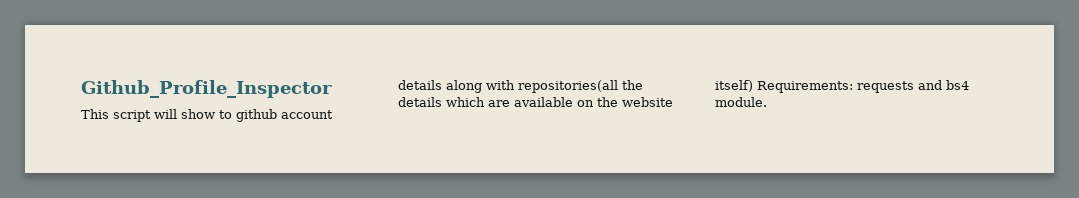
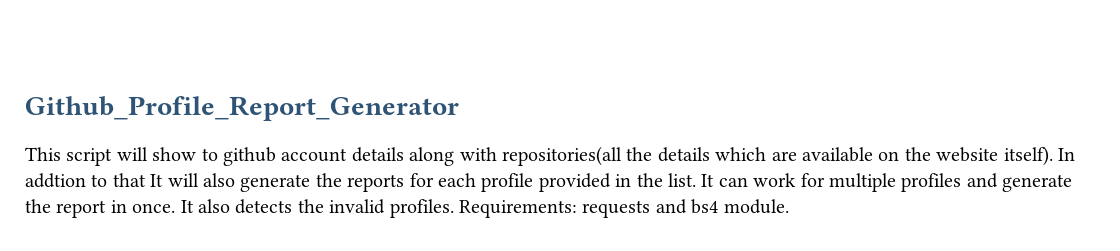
- Github_Profile_Inspector
+ Github_Profile_Report_Generator
- This script will show to github account details along with repositories(all the details which are available on the website itself) Requirements: requests and bs4 module.
+ This script will show to github account details along with repositories(all the details which are available on the website itself). In addtion to that It will also generate the reports for each profile provided in the list. It can work for multiple profiles and generate the report in once. It also detects the invalid profiles. Requirements: requests and bs4 module.

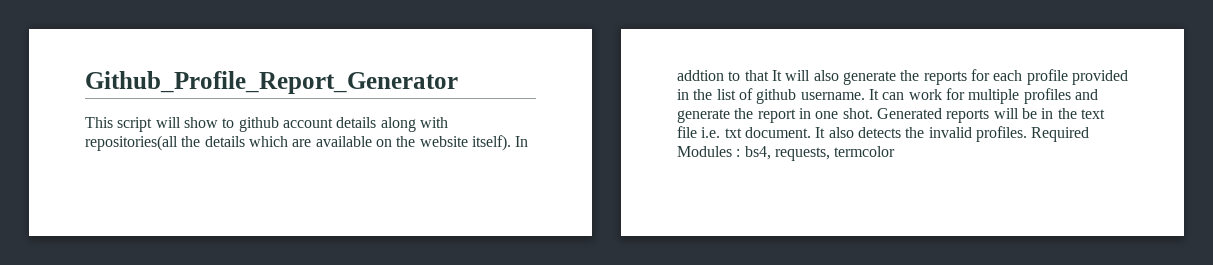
- In addtion to that It will also generate the reports for each profile provided in the list.
+ In addtion to that It will also generate the reports for each profile provided in the list of github username.
- It can work for multiple profiles and generate the report in once.
+ It can work for multiple profiles and generate the report in one shot. Generated reports will be in the text file i.e. txt document.
- Requirements: requests and bs4 module.
+ Required Modules : bs4, requests, termcolor

